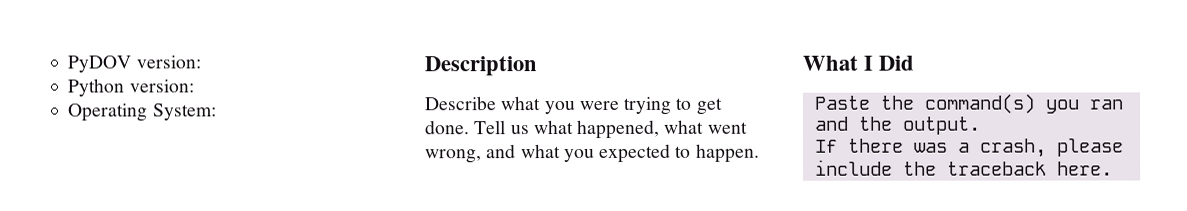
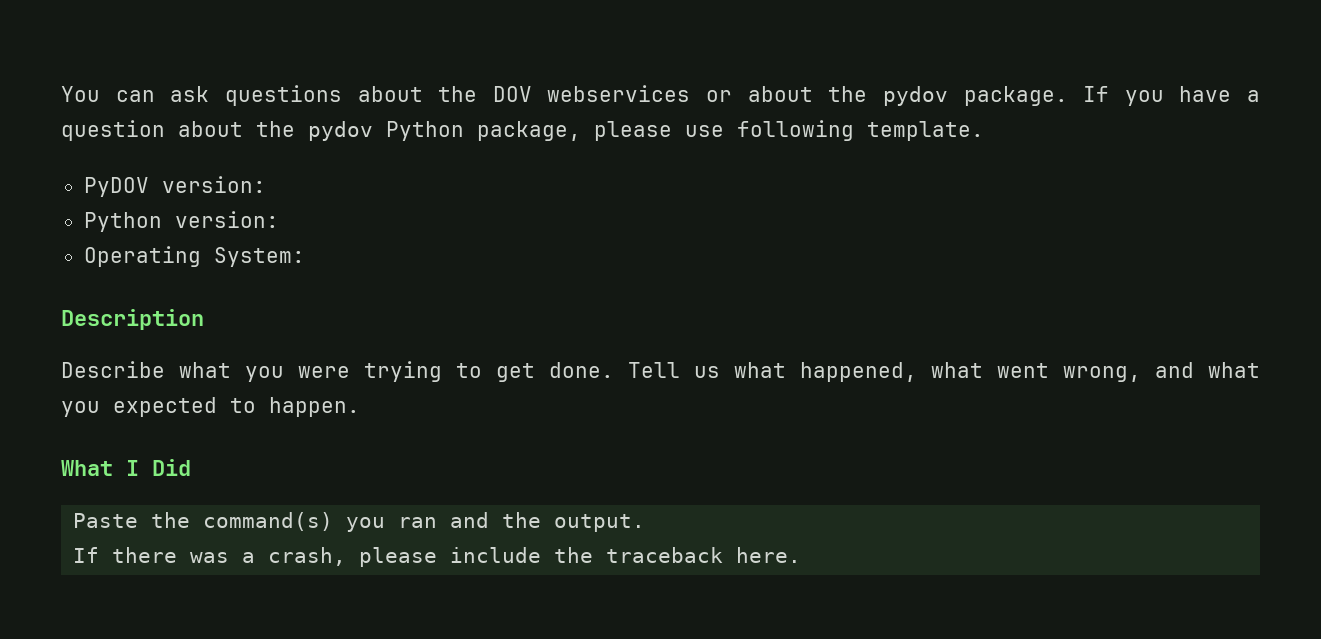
+ You can ask questions about the DOV webservices or about the pydov package. If you have a question about the pydov Python package, please use following template.

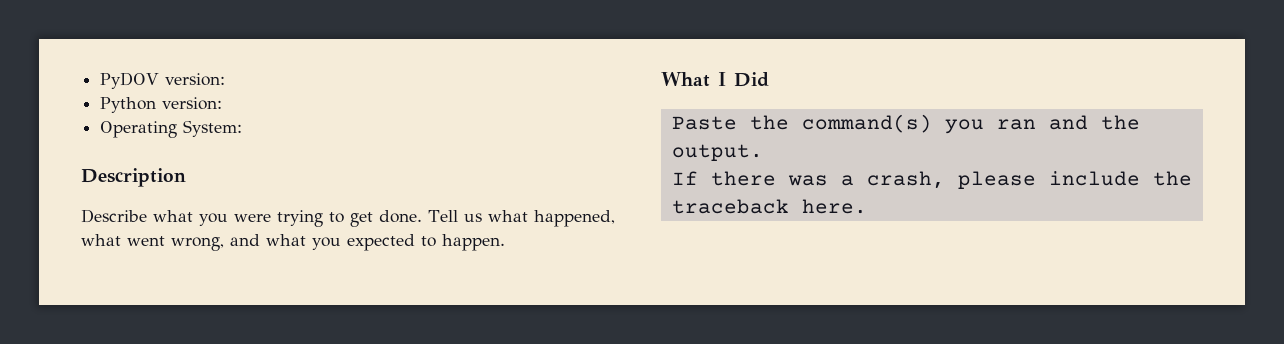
- You can ask questions about the DOV webservices or about the pydov package. If you have a question about the pydov Python package, please use following template.

